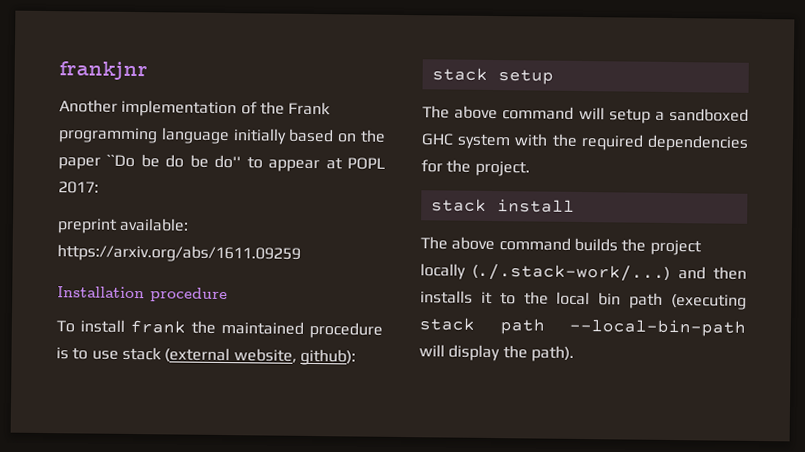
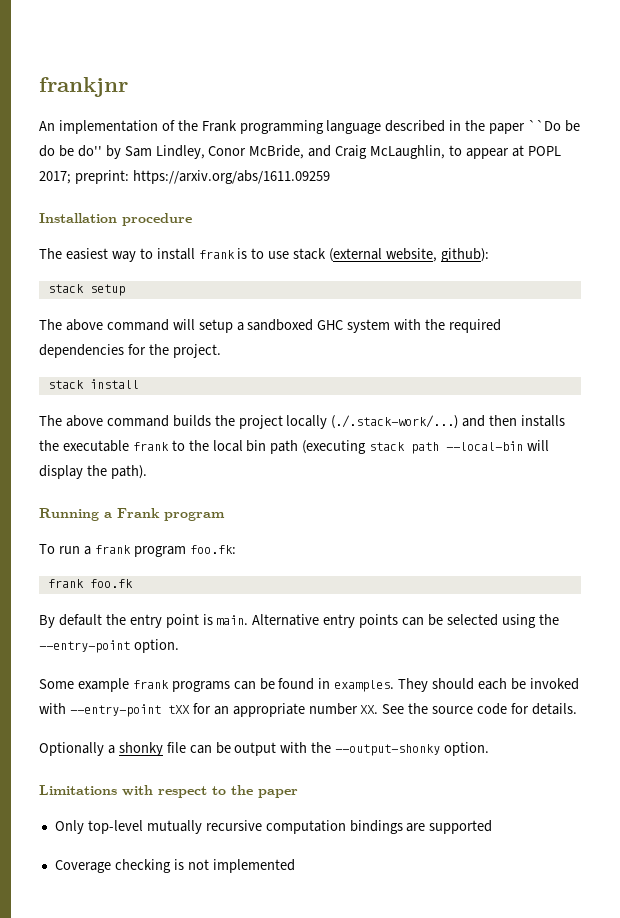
- Another implementation of the Frank programming language initially based on the paper ``Do be do be do'' to appear at POPL 2017:
- preprint available: https://arxiv.org/abs/1611.09259
+ An implementation of the Frank programming language described in the paper ``Do be do be do'' by Sam Lindley, Conor McBride, and Craig McLaughlin, to appear at POPL 2017; preprint: https://arxiv.org/abs/1611.09259
- To install frank the maintained procedure is to use stack (external website, github):
+ The easiest way to install frank is to use stack (external website, github):
- The above command builds the project locally (./.stack-work/...) and then installs it to the local bin path (executing stack path --local-bin-path will display the path).
+ The above command builds the project locally (./.stack-work/...) and then installs the executable frank to the local bin path (executing stack path --local-bin will display the path).
+ Running a Frank program
+ To run a frank program foo.fk:
+ frank foo.fk
+ By default the entry point is main. Alternative entry points can be selected using the --entry-point option.
+ Some example frank programs can be found in examples. They should each be invoked with --entry-point tXX for an appropriate number XX. See the source code for details.
+ Optionally a shonky file can be output with the --output-shonky option.
+ Limitations with respect to the paper
+ Only top-level mutually recursive computation bindings are supported
+ Coverage checking is not implemented

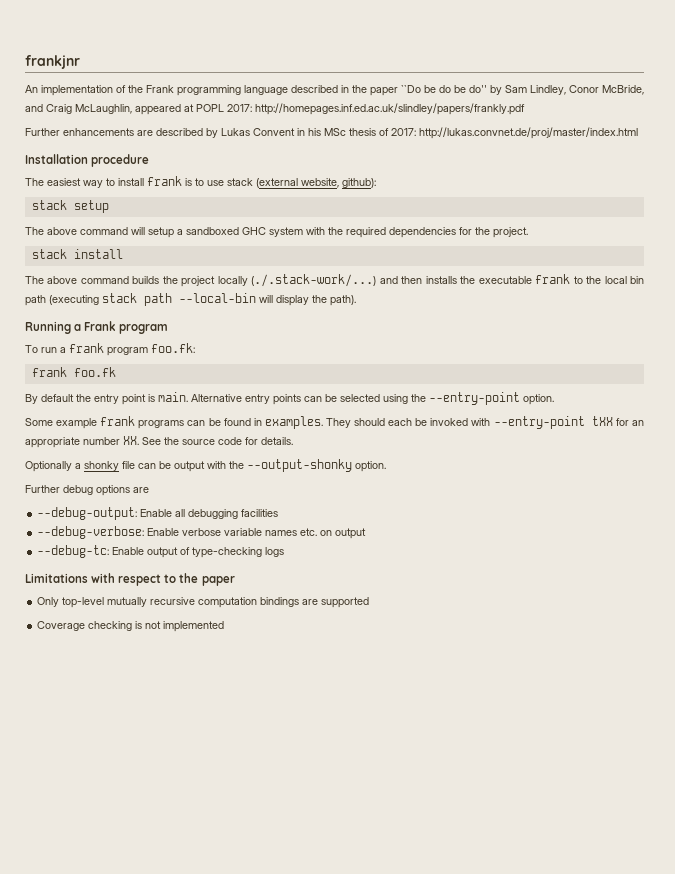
- An implementation of the Frank programming language described in the paper ``Do be do be do'' by Sam Lindley, Conor McBride, and Craig McLaughlin, to appear at POPL 2017; preprint: https://arxiv.org/abs/1611.09259
+ An implementation of the Frank programming language described in the paper ``Do be do be do'' by Sam Lindley, Conor McBride, and Craig McLaughlin, appeared at POPL 2017: http://homepages.inf.ed.ac.uk/slindley/papers/frankly.pdf
+ Further enhancements are described by Lukas Convent in his MSc thesis of 2017: http://lukas.convnet.de/proj/master/index.html
+ Further debug options are
+ --debug-output: Enable all debugging facilities
+ --debug-verbose: Enable verbose variable names etc. on output
+ --debug-tc: Enable output of type-checking logs

